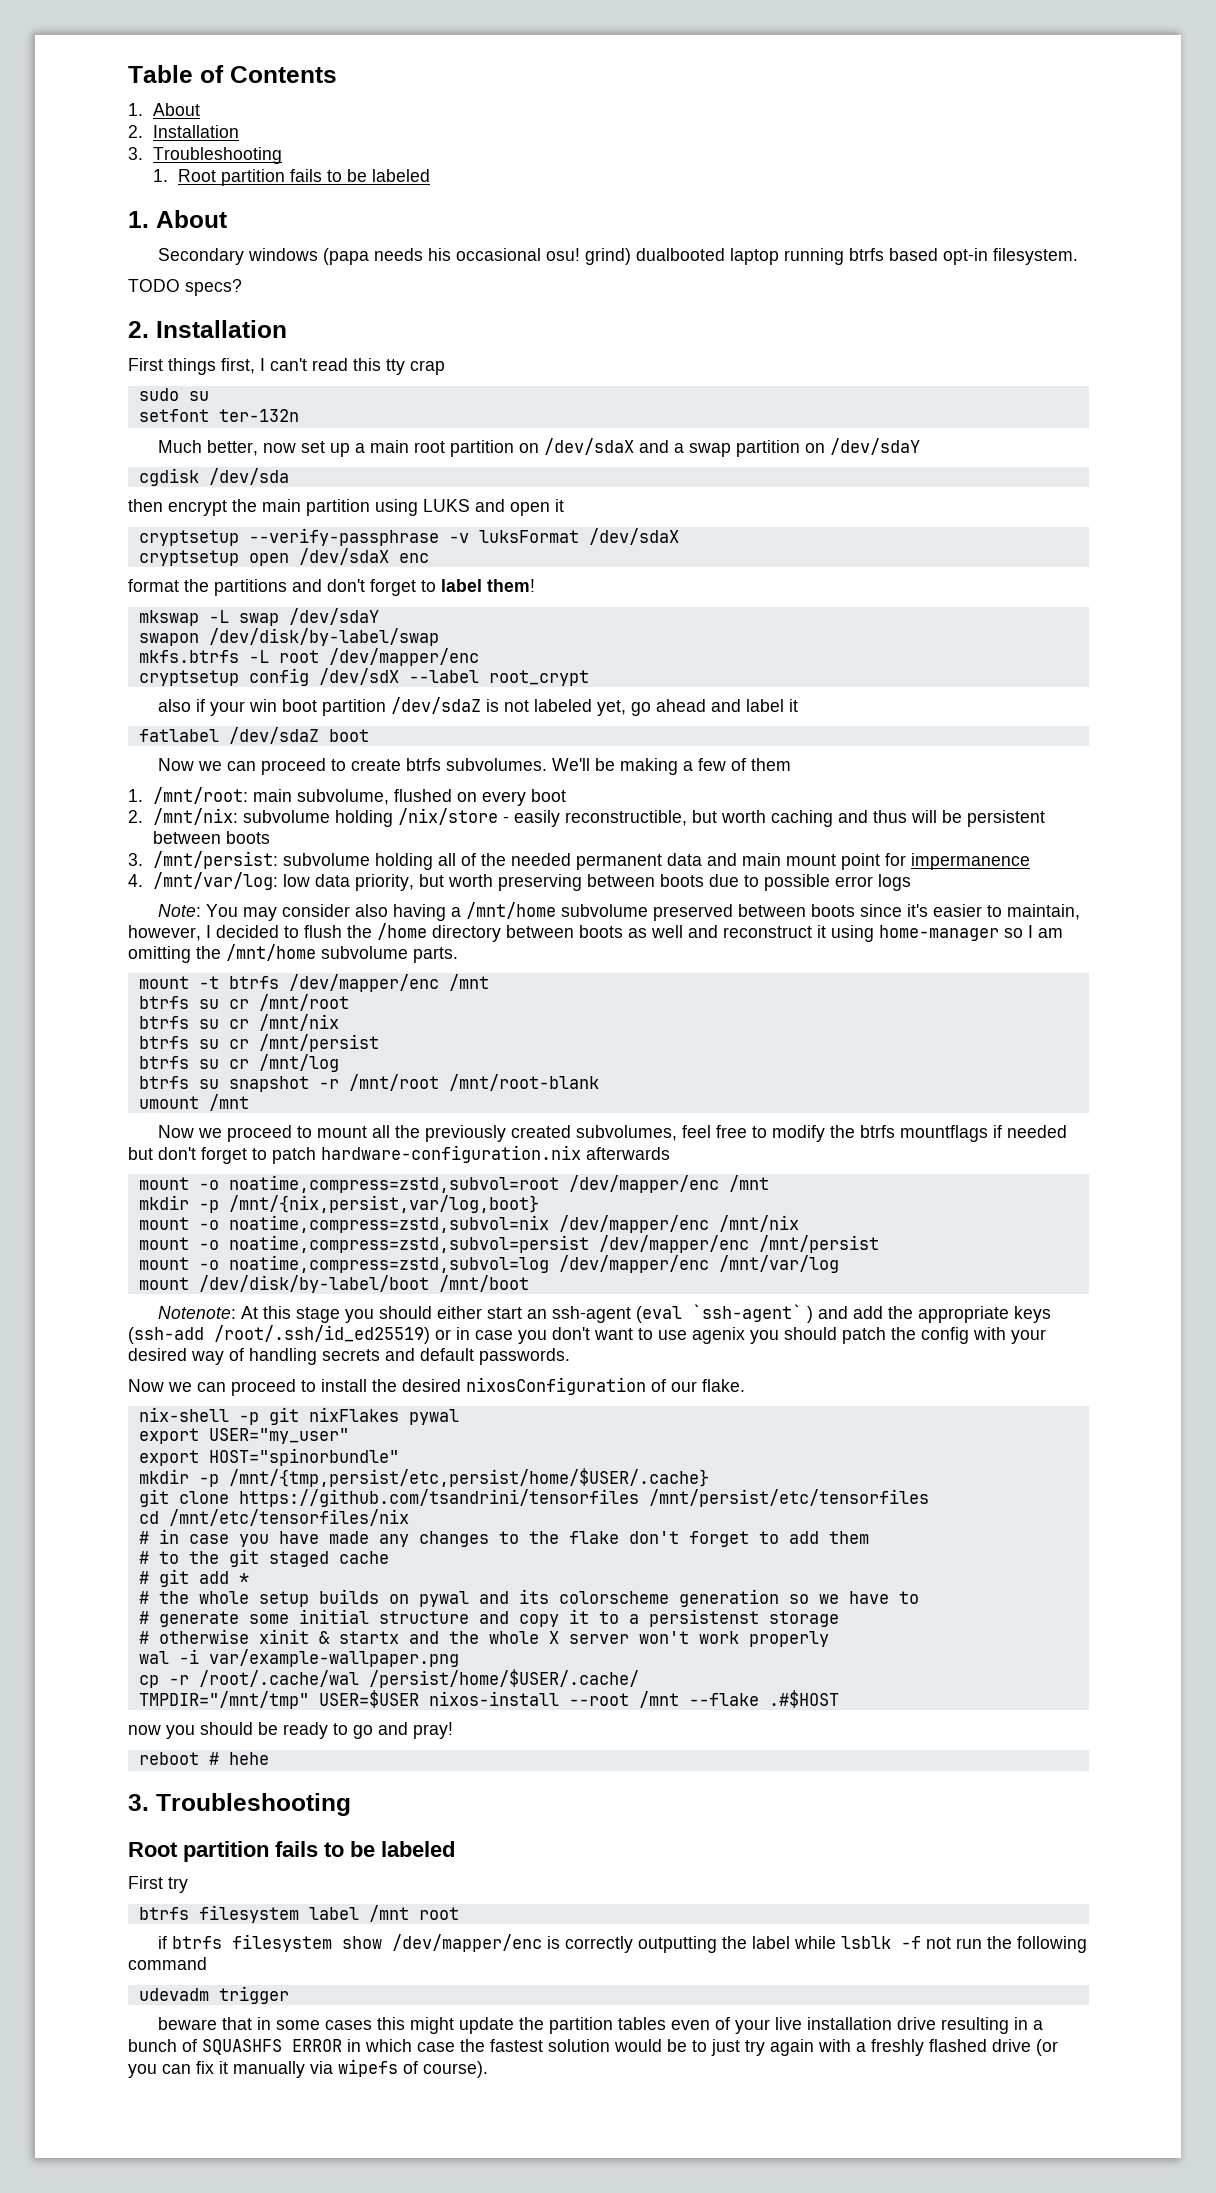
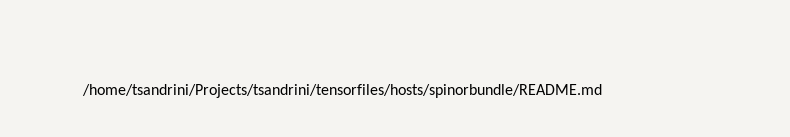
- Table of Contents
- 1. About
- 2. Installation
- 3. Troubleshooting
- 1. Root partition fails to be labeled
- 1. About
- Secondary windows (papa needs his occasional osu! grind) dualbooted laptop running btrfs based opt-in filesystem.
- TODO specs?
- 2. Installation
- First things first, I can't read this tty crap
- sudo su
- setfont ter-132n
- Much better, now set up a main root partition on /dev/sdaX and a swap partition on /dev/sdaY
- cgdisk /dev/sda
- then encrypt the main partition using LUKS and open it
- cryptsetup --verify-passphrase -v luksFormat /dev/sdaX
- cryptsetup open /dev/sdaX enc
- format the partitions and don't forget to label them!
- mkswap -L swap /dev/sdaY
- swapon /dev/disk/by-label/swap
- mkfs.btrfs -L root /dev/mapper/enc
- cryptsetup config /dev/sdX --label root_crypt
- also if your win boot partition /dev/sdaZ is not labeled yet, go ahead and label it
- fatlabel /dev/sdaZ boot
- Now we can proceed to create btrfs subvolumes. We'll be making a few of them
- 1. /mnt/root: main subvolume, flushed on every boot
- 2. /mnt/nix: subvolume holding /nix/store - easily reconstructible, but worth caching and thus will be persistent between boots
- 3. /mnt/persist: subvolume holding all of the needed permanent data and main mount point for impermanence
- 4. /mnt/var/log: low data priority, but worth preserving between boots due to possible error logs
- Note: You may consider also having a /mnt/home subvolume preserved between boots since it's easier to maintain, however, I decided to flush the /home directory between boots as well and reconstruct it using home-manager so I am omitting the /mnt/home subvolume parts.
- mount -t btrfs /dev/mapper/enc /mnt
- btrfs su cr /mnt/root
- btrfs su cr /mnt/nix
- btrfs su cr /mnt/persist
- btrfs su cr /mnt/log
- btrfs su snapshot -r /mnt/root /mnt/root-blank
- umount /mnt
- Now we proceed to mount all the previously created subvolumes, feel free to modify the btrfs mountflags if needed but don't forget to patch hardware-configuration.nix afterwards
- mount -o noatime,compress=zstd,subvol=root /dev/mapper/enc /mnt
- mkdir -p /mnt/{nix,persist,var/log,boot}
- mount -o noatime,compress=zstd,subvol=nix /dev/mapper/enc /mnt/nix
- mount -o noatime,compress=zstd,subvol=persist /dev/mapper/enc /mnt/persist
- mount -o noatime,compress=zstd,subvol=log /dev/mapper/enc /mnt/var/log
- mount /dev/disk/by-label/boot /mnt/boot
- Notenote: At this stage you should either start an ssh-agent (eval `ssh-agent` ) and add the appropriate keys (ssh-add /root/.ssh/id_ed25519) or in case you don't want to use agenix you should patch the config with your desired way of handling secrets and default passwords.
- Now we can proceed to install the desired nixosConfiguration of our flake.
- nix-shell -p git nixFlakes pywal
- export USER="my_user"
- export HOST="spinorbundle"
- mkdir -p /mnt/{tmp,persist/etc,persist/home/$USER/.cache}
- git clone https://github.com/tsandrini/tensorfiles /mnt/persist/etc/tensorfiles
- cd /mnt/etc/tensorfiles/nix
- # in case you have made any changes to the flake don't forget to add them
- # to the git staged cache
- # git add *
- # the whole setup builds on pywal and its colorscheme generation so we have to
- # generate some initial structure and copy it to a persistenst storage
- # otherwise xinit & startx and the whole X server won't work properly
- wal -i var/example-wallpaper.png
- cp -r /root/.cache/wal /persist/home/$USER/.cache/
- TMPDIR="/mnt/tmp" USER=$USER nixos-install --root /mnt --flake .#$HOST
- now you should be ready to go and pray!
- reboot # hehe
- 3. Troubleshooting
- Root partition fails to be labeled
- First try
- btrfs filesystem label /mnt root
- if btrfs filesystem show /dev/mapper/enc is correctly outputting the label while lsblk -f not run the following command
- udevadm trigger
- beware that in some cases this might update the partition tables even of your live installation drive resulting in a bunch of SQUASHFS ERROR in which case the fastest solution would be to just try again with a freshly flashed drive (or you can fix it manually via wipefs of course).
+ /home/tsandrini/Projects/tsandrini/tensorfiles/hosts/spinorbundle/README.md

